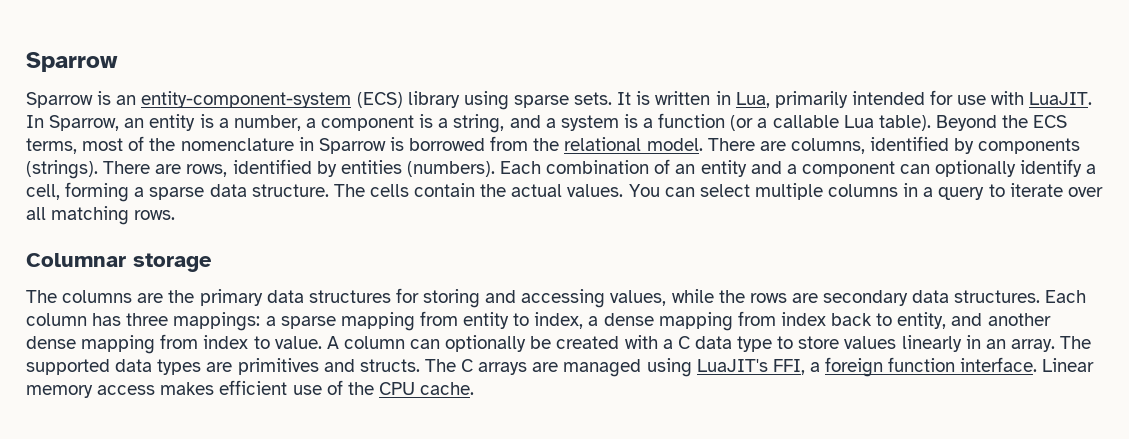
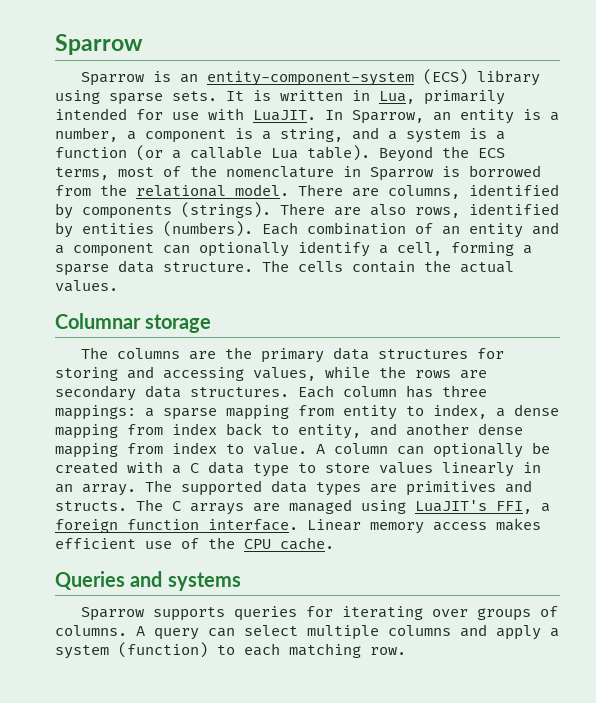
- There are rows, identified by entities (numbers).
+ There are also rows, identified by entities (numbers).
- You can select multiple columns in a query to iterate over all matching rows.
+ Queries and systems
+ Sparrow supports queries for iterating over groups of columns. A query can select multiple columns and apply a system (function) to each matching row.

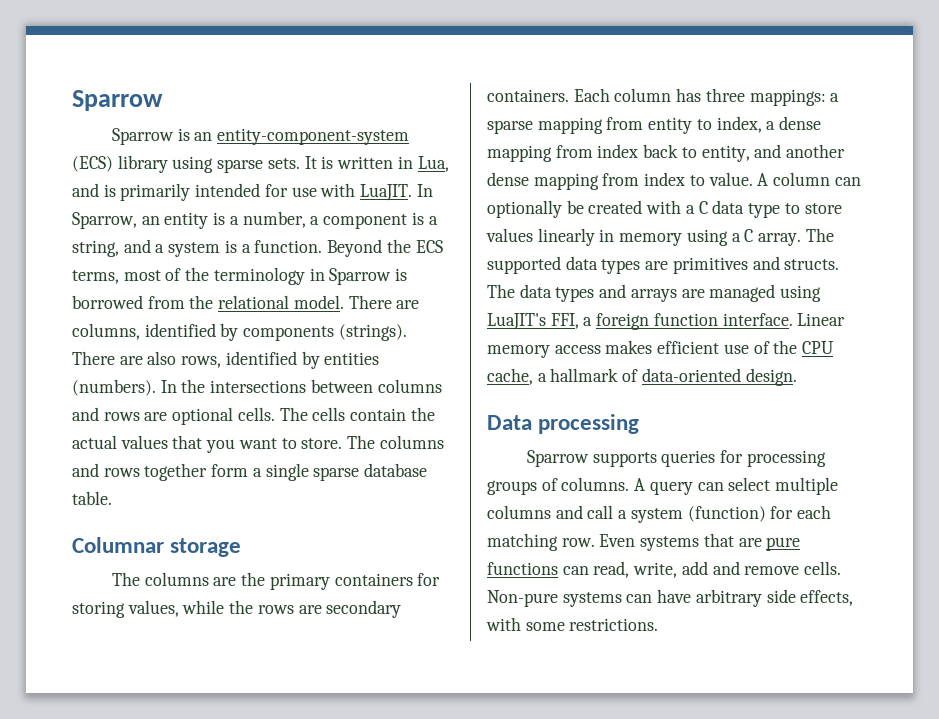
- It is written in Lua, primarily intended for use with LuaJIT.
+ It is written in Lua, and is primarily intended for use with LuaJIT.
- In Sparrow, an entity is a number, a component is a string, and a system is a function (or a callable Lua table).
+ In Sparrow, an entity is a number, a component is a string, and a system is a function.
- Beyond the ECS terms, most of the nomenclature in Sparrow is borrowed from the relational model.
+ Beyond the ECS terms, most of the terminology in Sparrow is borrowed from the relational model.
- Each combination of an entity and a component can optionally identify a cell, forming a sparse data structure.
+ In the intersections between columns and rows are optional cells.
- The cells contain the actual values.
+ The cells contain the actual values that you want to store. The columns and rows together form a single sparse database table.
- The columns are the primary data structures for storing and accessing values, while the rows are secondary data structures.
+ The columns are the primary containers for storing values, while the rows are secondary containers.
- A column can optionally be created with a C data type to store values linearly in an array.
+ A column can optionally be created with a C data type to store values linearly in memory using a C array.
- The C arrays are managed using LuaJIT's FFI, a foreign function interface.
+ The data types and arrays are managed using LuaJIT's FFI, a foreign function interface.
- Linear memory access makes efficient use of the CPU cache.
- Queries and systems
+ Linear memory access makes efficient use of the CPU cache, a hallmark of data-oriented design.
+ Data processing
- Sparrow supports queries for iterating over groups of columns.
+ Sparrow supports queries for processing groups of columns.
- A query can select multiple columns and apply a system (function) to each matching row.
+ A query can select multiple columns and call a system (function) for each matching row.
+ Even systems that are pure functions can read, write, add and remove cells. Non-pure systems can have arbitrary side effects, with some restrictions.

